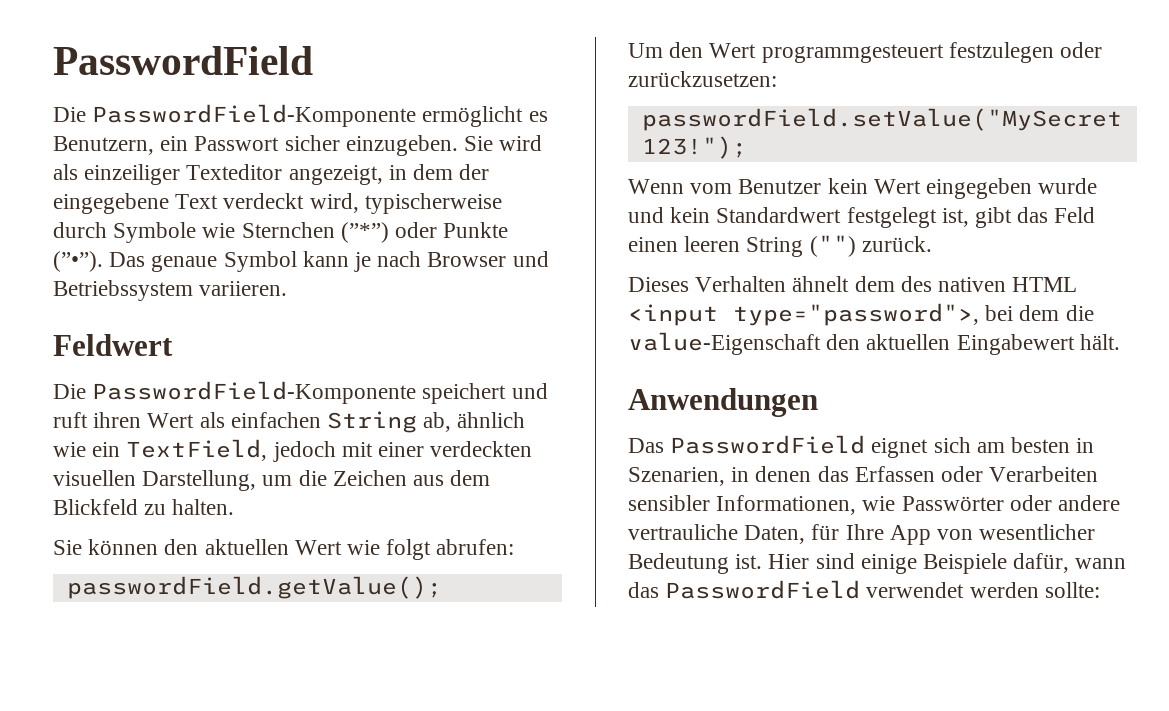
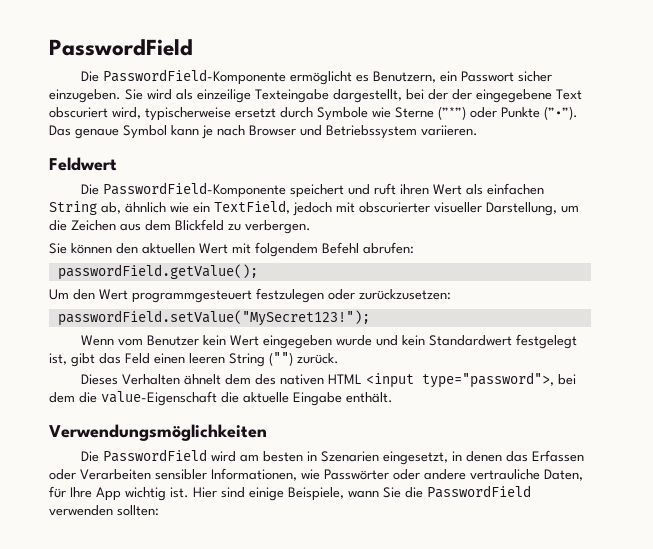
- Sie wird als einzeiliger Texteditor angezeigt, in dem der eingegebene Text verdeckt wird, typischerweise durch Symbole wie Sternchen (”*”) oder Punkte (”•”).
+ Sie wird als einzeilige Texteingabe dargestellt, bei der der eingegebene Text obscuriert wird, typischerweise ersetzt durch Symbole wie Sterne (”*”) oder Punkte (”•”).
- Die PasswordField-Komponente speichert und ruft ihren Wert als einfachen String ab, ähnlich wie ein TextField, jedoch mit einer verdeckten visuellen Darstellung, um die Zeichen aus dem Blickfeld zu halten.
+ Die PasswordField-Komponente speichert und ruft ihren Wert als einfachen String ab, ähnlich wie ein TextField, jedoch mit obscurierter visueller Darstellung, um die Zeichen aus dem Blickfeld zu verbergen.
- Sie können den aktuellen Wert wie folgt abrufen:
+ Sie können den aktuellen Wert mit folgendem Befehl abrufen:
- Dieses Verhalten ähnelt dem des nativen HTML <input type="password">, bei dem die value-Eigenschaft den aktuellen Eingabewert hält.
- Anwendungen
- Das PasswordField eignet sich am besten in Szenarien, in denen das Erfassen oder Verarbeiten sensibler Informationen, wie Passwörter oder andere vertrauliche Daten, für Ihre App von wesentlicher Bedeutung ist.
+ Dieses Verhalten ähnelt dem des nativen HTML <input type="password">, bei dem die value-Eigenschaft die aktuelle Eingabe enthält.
+ Verwendungsmöglichkeiten
+ Die PasswordField wird am besten in Szenarien eingesetzt, in denen das Erfassen oder Verarbeiten sensibler Informationen, wie Passwörter oder andere vertrauliche Daten, für Ihre App wichtig ist.
- Hier sind einige Beispiele dafür, wann das PasswordField verwendet werden sollte:
+ Hier sind einige Beispiele, wann Sie die PasswordField verwenden sollten:

